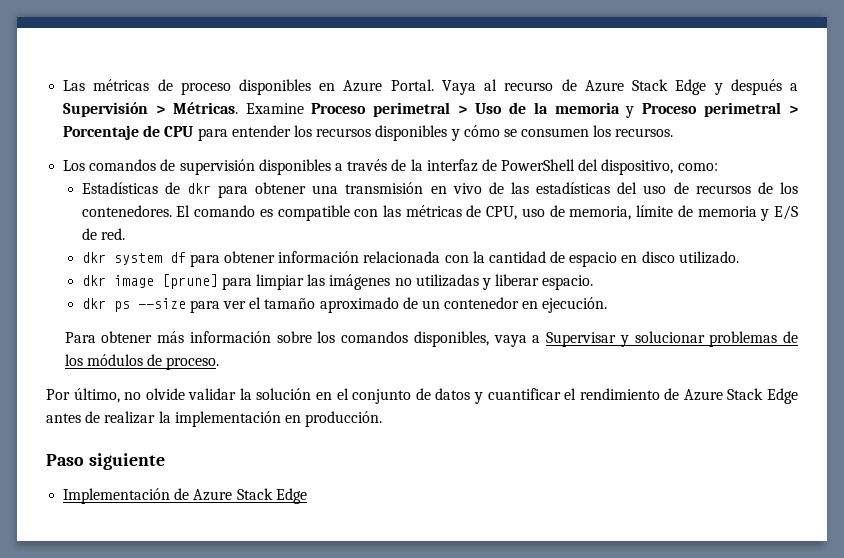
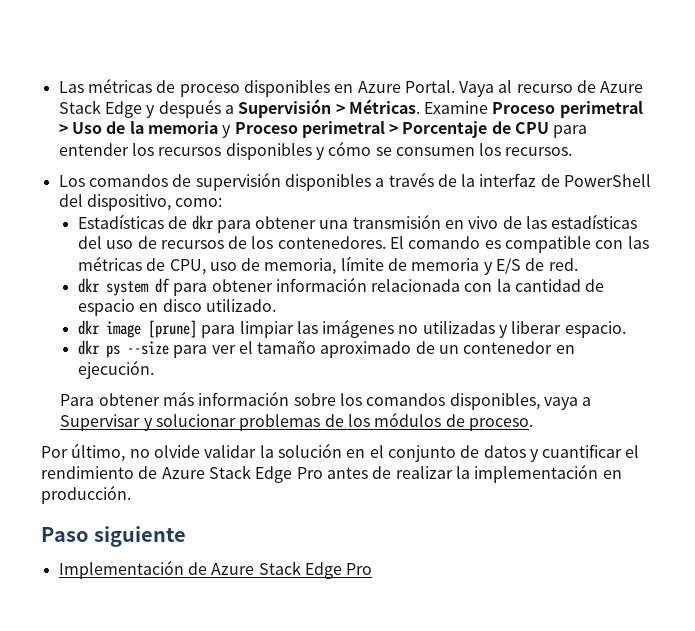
- Por último, no olvide validar la solución en el conjunto de datos y cuantificar el rendimiento de Azure Stack Edge antes de realizar la implementación en producción.
+ Por último, no olvide validar la solución en el conjunto de datos y cuantificar el rendimiento de Azure Stack Edge Pro antes de realizar la implementación en producción.
- Implementación de Azure Stack Edge
+ Implementación de Azure Stack Edge Pro

